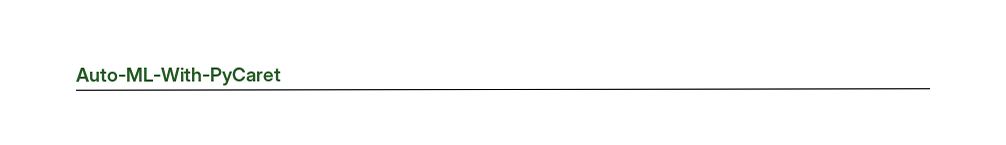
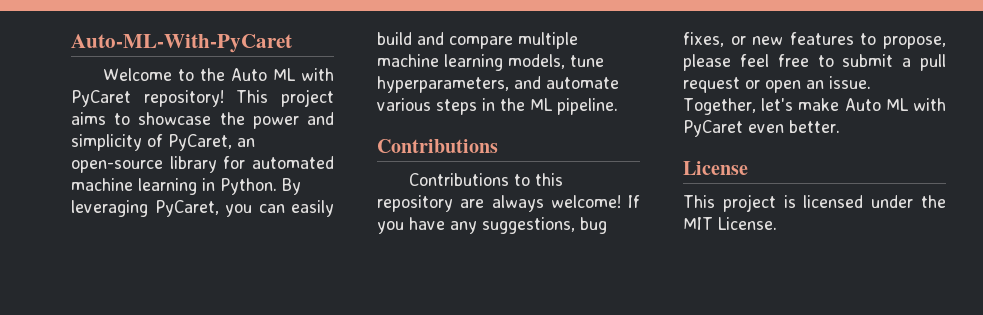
+ Welcome to the Auto ML with PyCaret repository! This project aims to showcase the power and simplicity of PyCaret, an open-source library for automated machine learning in Python. By leveraging PyCaret, you can easily build and compare multiple machine learning models, tune hyperparameters, and automate various steps in the ML pipeline.
+ Contributions
+ Contributions to this repository are always welcome! If you have any suggestions, bug fixes, or new features to propose, please feel free to submit a pull request or open an issue. Together, let's make Auto ML with PyCaret even better.
+ License
+ This project is licensed under the MIT License.

